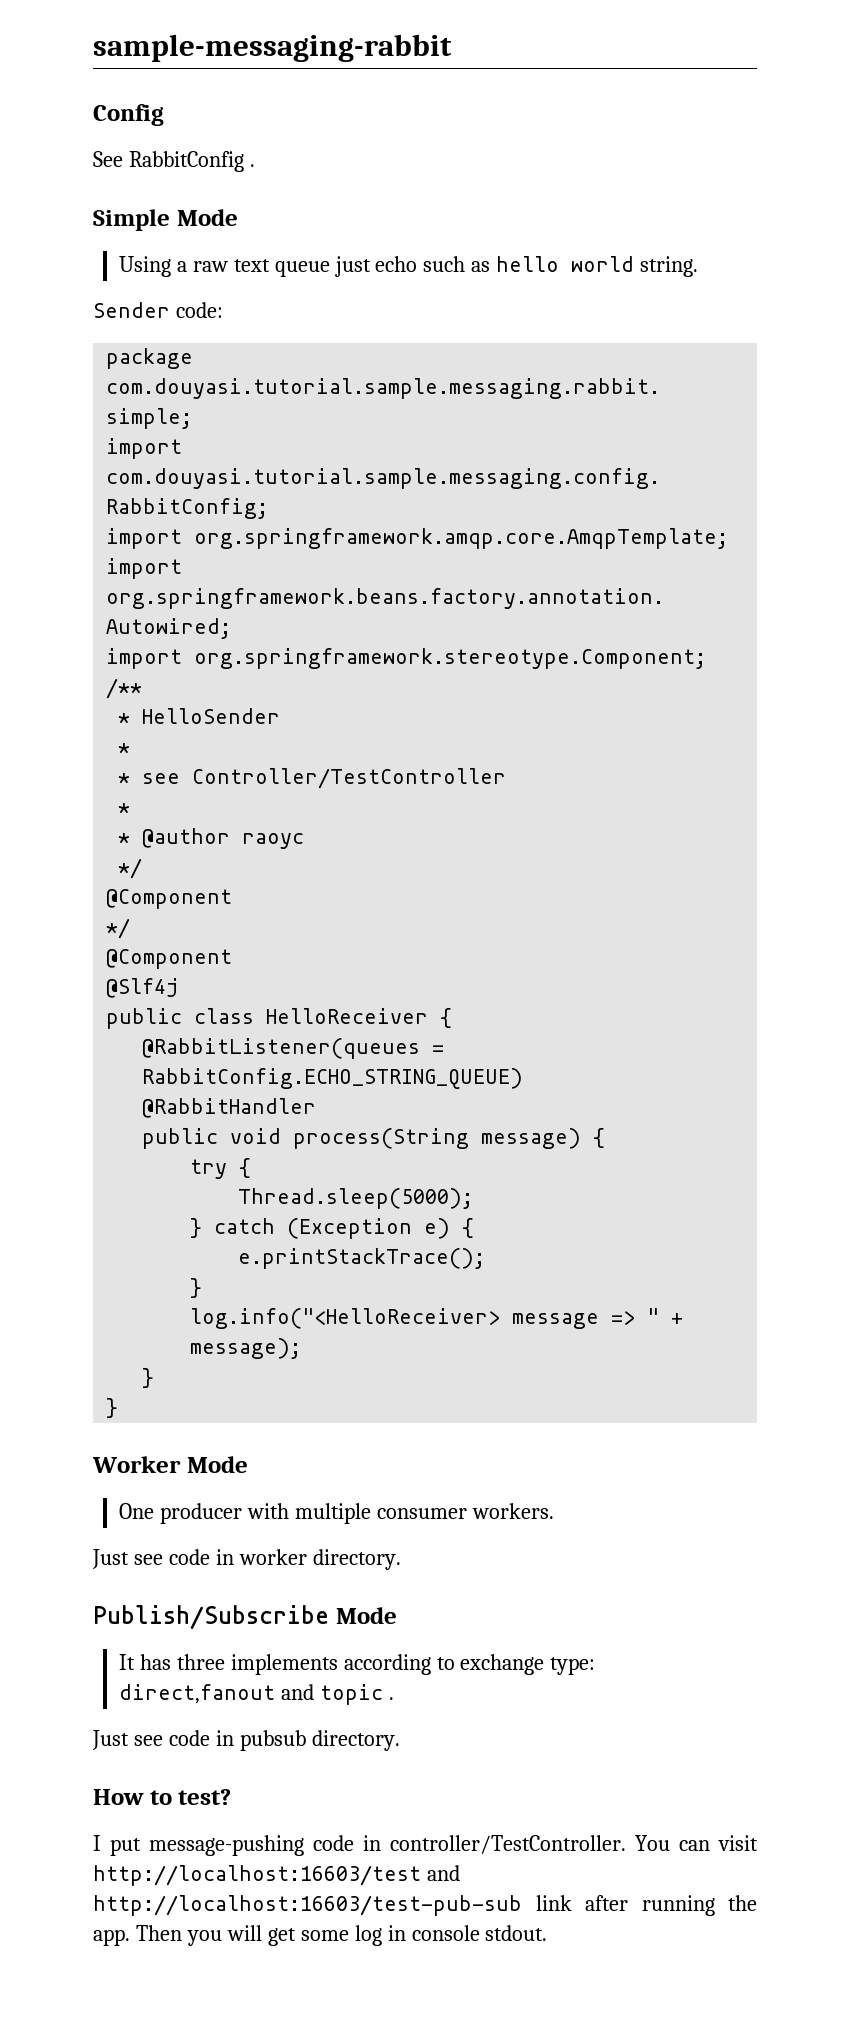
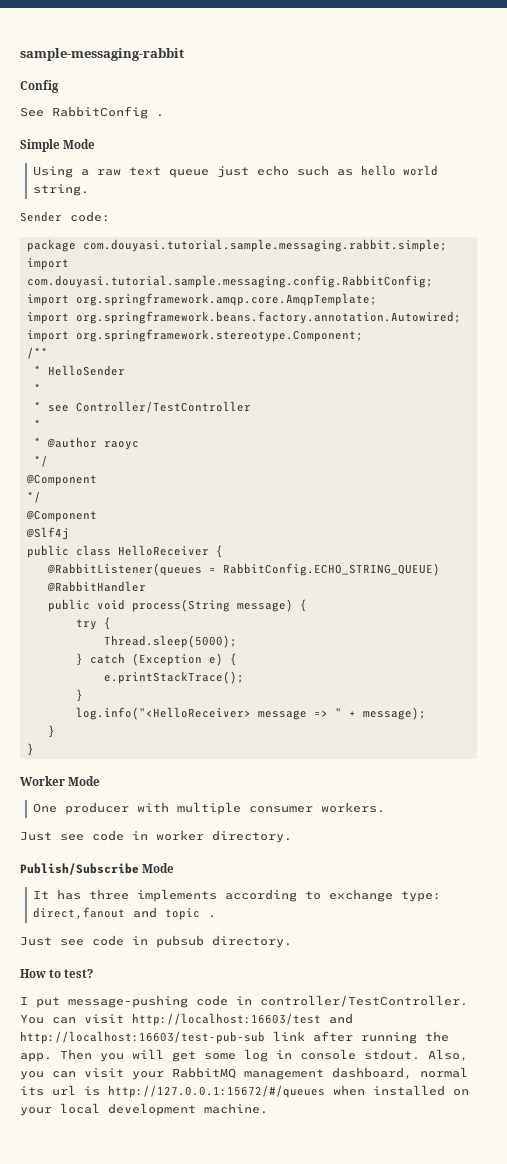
+ Also, you can visit your RabbitMQ management dashboard, normal its url is http://127.0.0.1:15672/#/queues when installed on your local development machine.

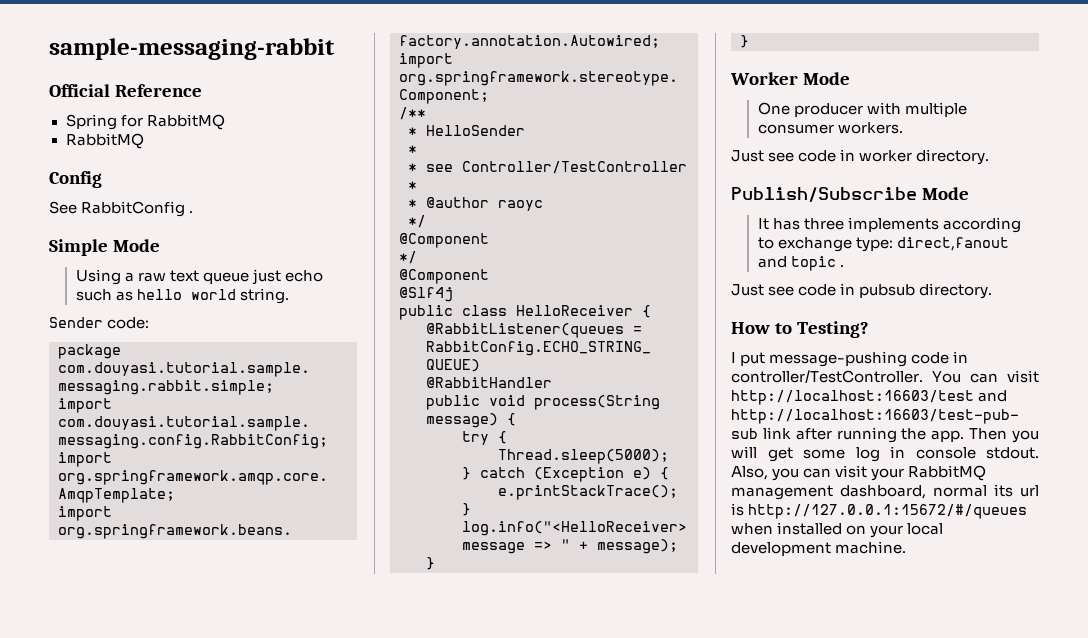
+ Official Reference
+ Spring for RabbitMQ
+ RabbitMQ
- How to test?
+ How to Testing?

